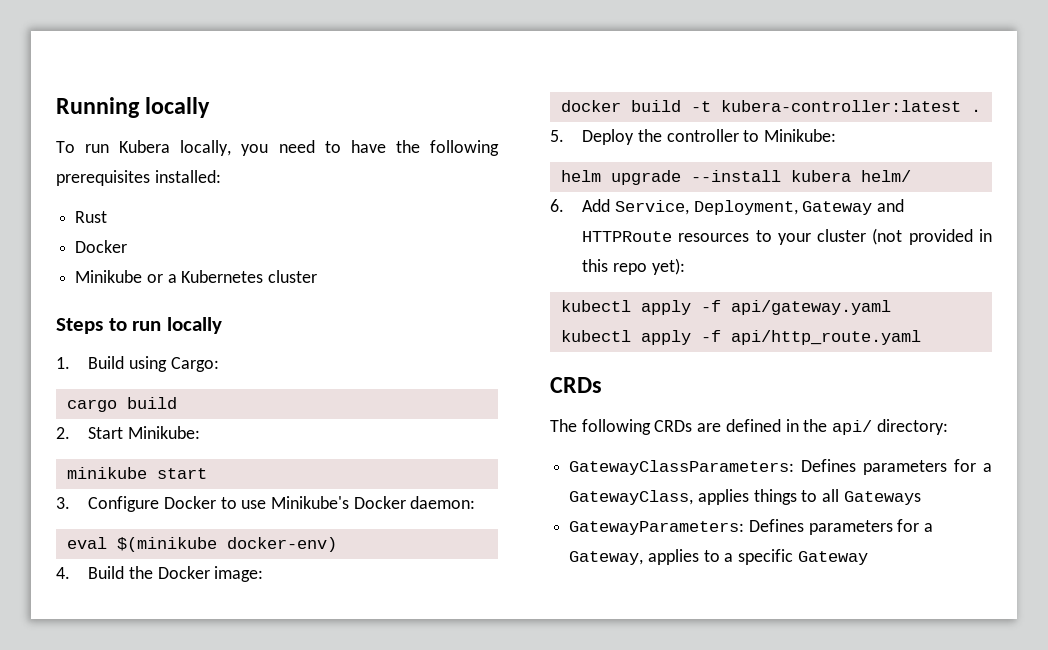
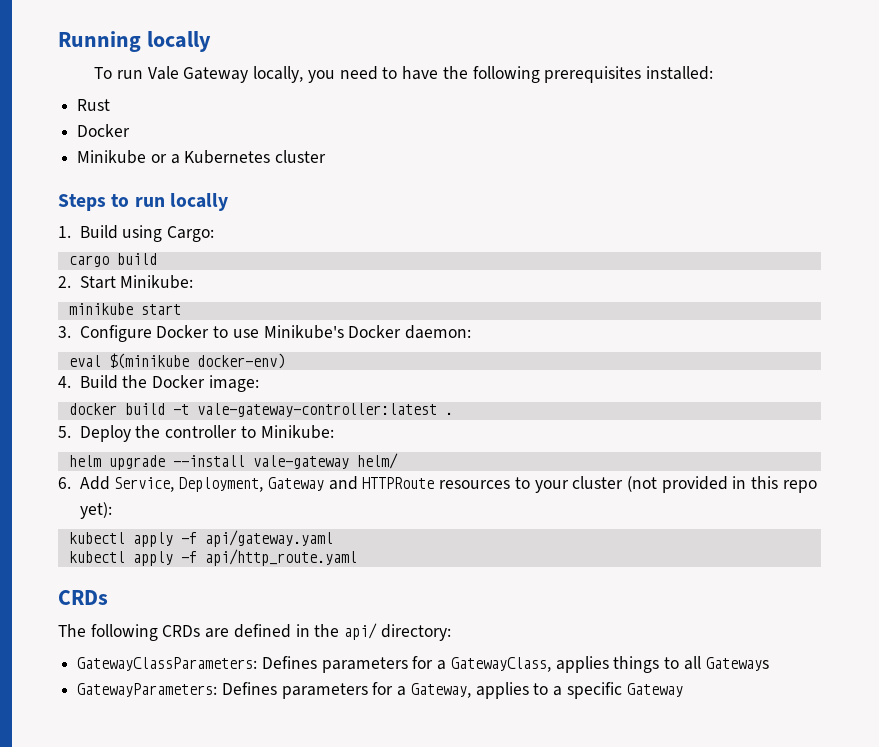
- To run Kubera locally, you need to have the following prerequisites installed:
+ To run Vale Gateway locally, you need to have the following prerequisites installed:
- docker build -t kubera-controller:latest .
+ docker build -t vale-gateway-controller:latest .
- helm upgrade --install kubera helm/
+ helm upgrade --install vale-gateway helm/

